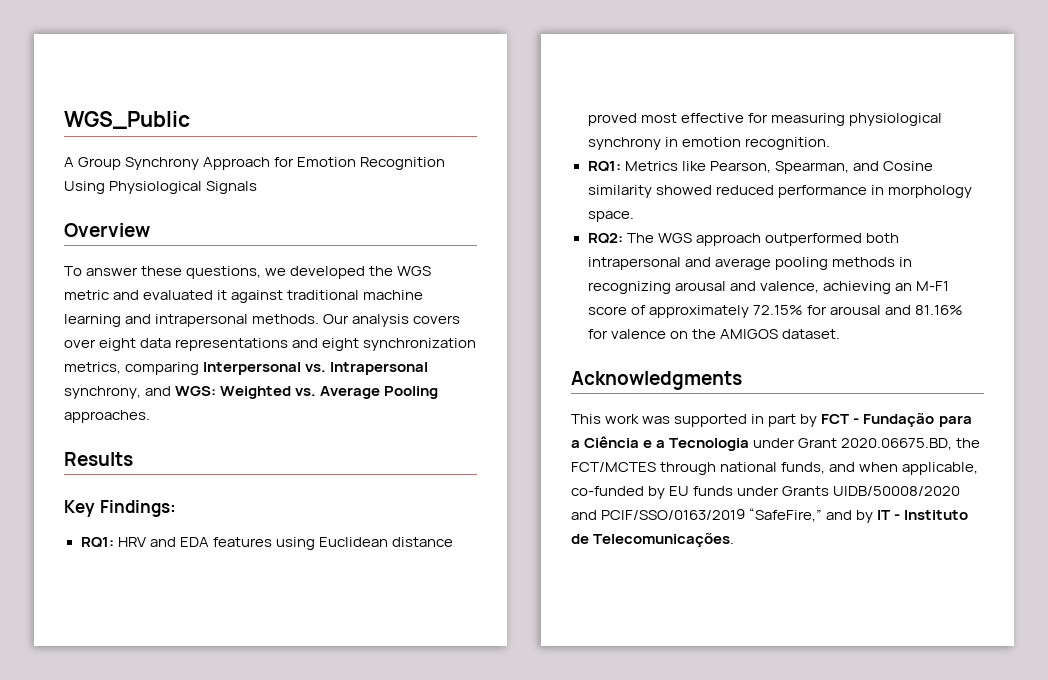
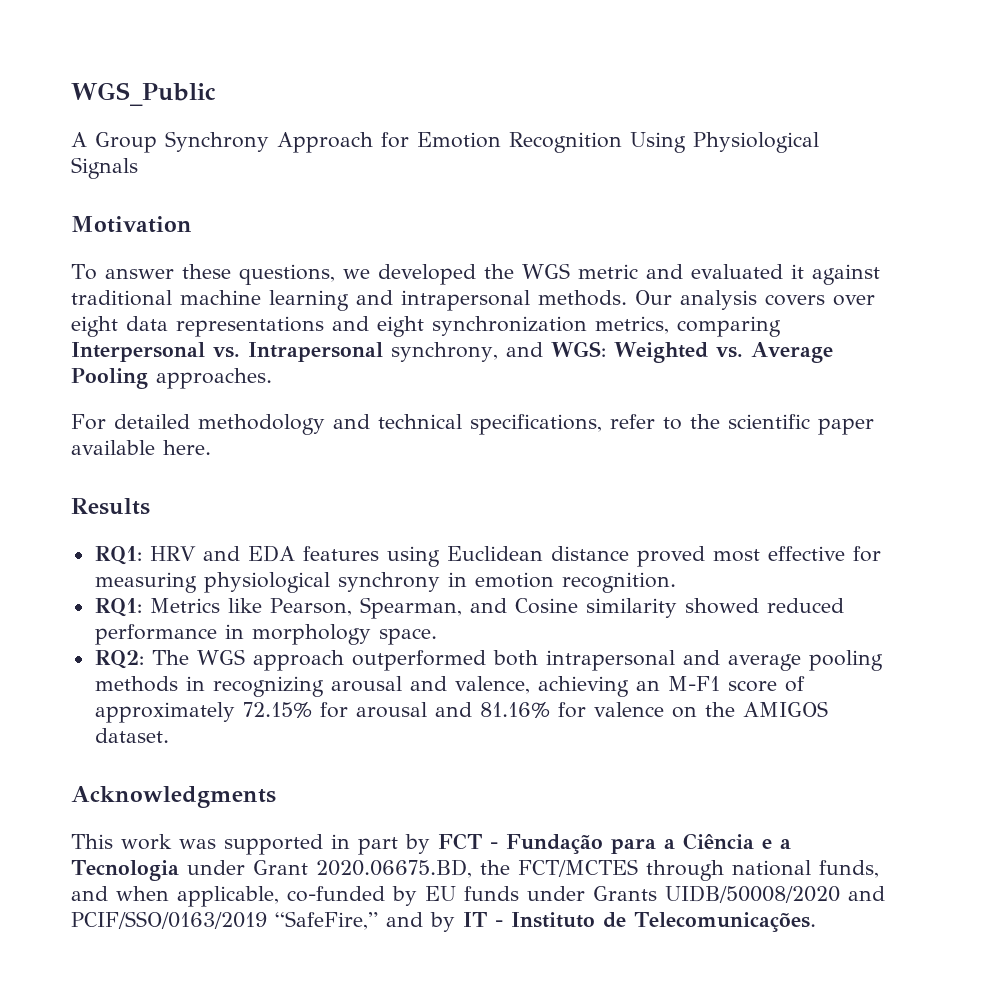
- Overview
+ Motivation
+ For detailed methodology and technical specifications, refer to the scientific paper available here.
- Key Findings:

